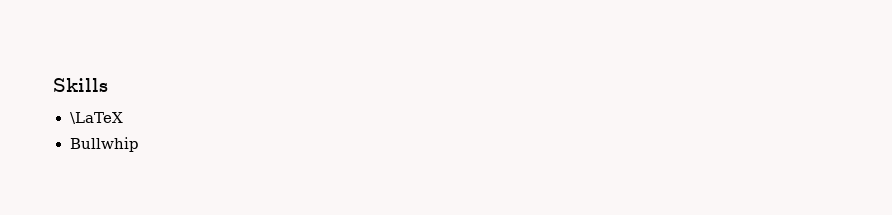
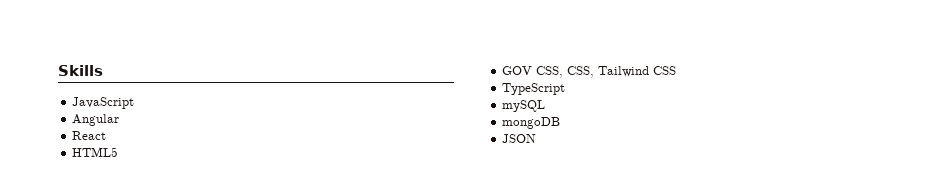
- \LaTeX
- Bullwhip
+ JavaScript
+ Angular
+ React
+ HTML5
+ GOV CSS, CSS, Tailwind CSS
+ TypeScript
+ mySQL
+ mongoDB
+ JSON

